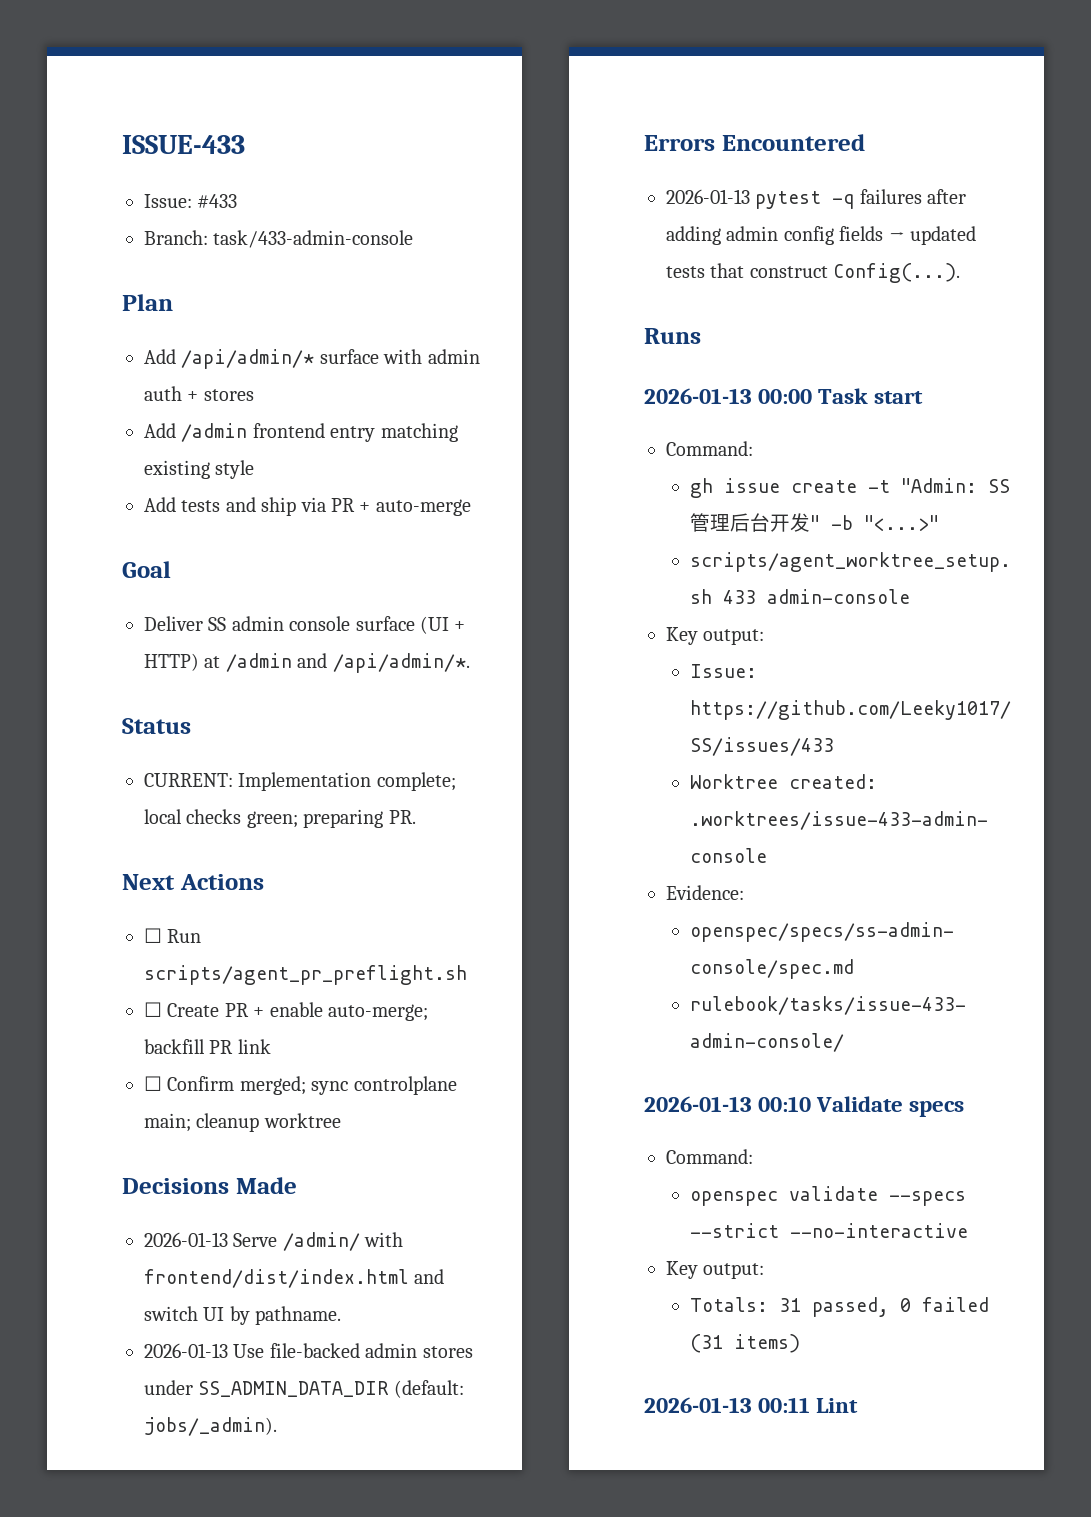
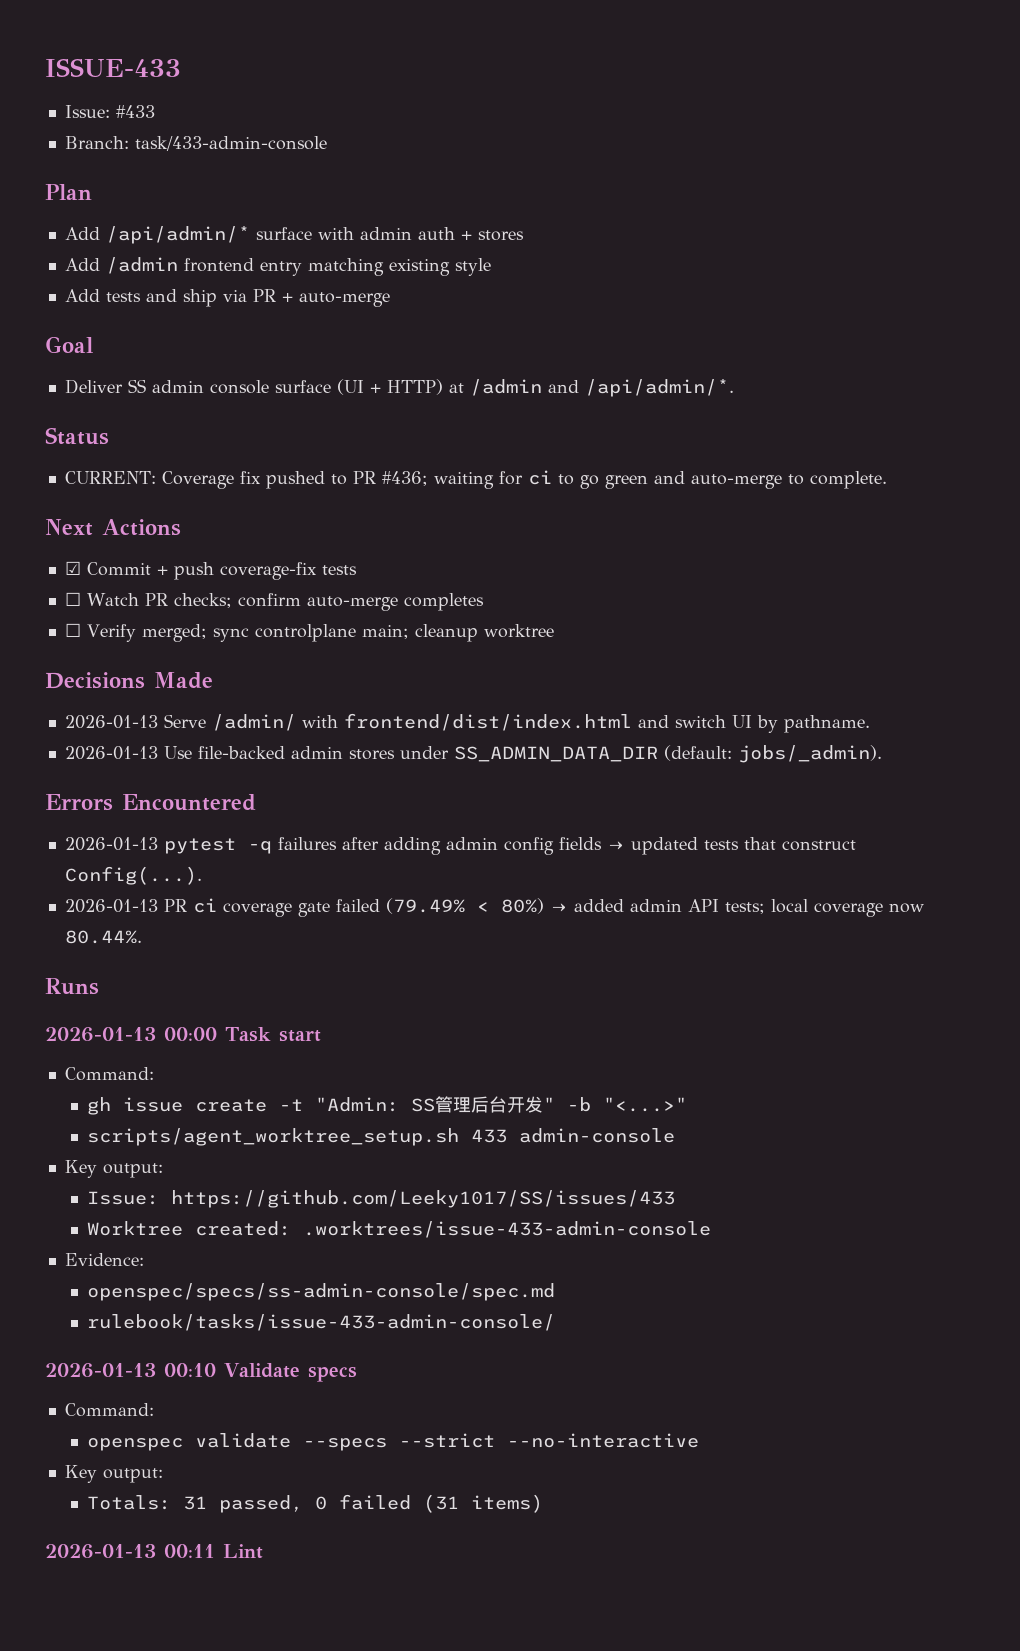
- CURRENT: Implementation complete; local checks green; preparing PR.
+ CURRENT: Coverage fix pushed to PR #436; waiting for ci to go green and auto-merge to complete.
  Next Actions
- ☐ Run scripts/agent_pr_preflight.sh
- ☐ Create PR + enable auto-merge; backfill PR link
- ☐ Confirm merged; sync controlplane main; cleanup worktree
+ ☑ Commit + push coverage-fix tests
+ ☐ Watch PR checks; confirm auto-merge completes
+ ☐ Verify merged; sync controlplane main; cleanup worktree
+ 2026-01-13 PR ci coverage gate failed (79.49% < 80%) → added admin API tests; local coverage now 80.44%.

